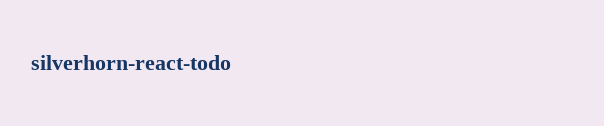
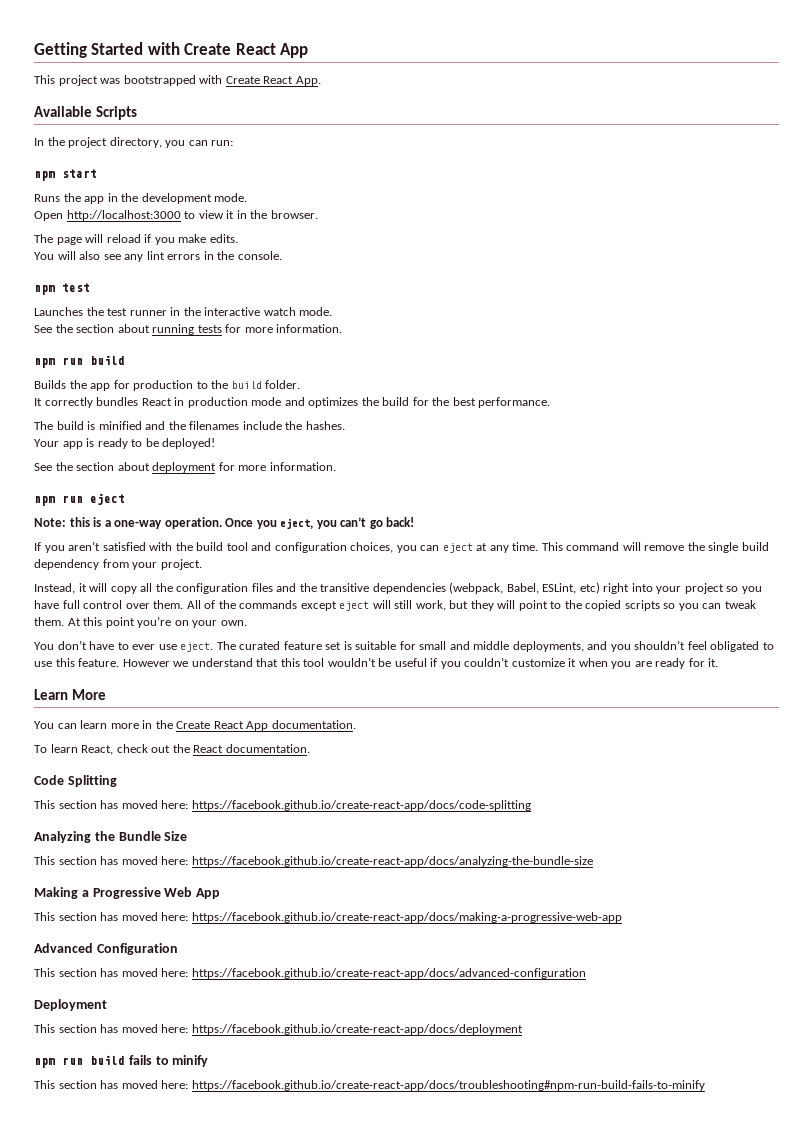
- silverhorn-react-todo
+ Getting Started with Create React App
+ This project was bootstrapped with Create React App.
+ Available Scripts
+ In the project directory, you can run:
+ npm start
+ Runs the app in the development mode.
+ Open http://localhost:3000 to view it in the browser.
+ The page will reload if you make edits.
+ You will also see any lint errors in the console.
+ npm test
+ Launches the test runner in the interactive watch mode.
+ See the section about running tests for more information.
+ npm run build
+ Builds the app for production to the build folder.
+ It correctly bundles React in production mode and optimizes the build for the best performance.
+ The build is minified and the filenames include the hashes.
+ Your app is ready to be deployed!
+ See the section about deployment for more information.
+ npm run eject
+ Note: this is a one-way operation. Once you eject, you can’t go back!
+ If you aren’t satisfied with the build tool and configuration choices, you can eject at any time. This command will remove the single build dependency from your project.
+ Instead, it will copy all the configuration files and the transitive dependencies (webpack, Babel, ESLint, etc) right into your project so you have full control over them. All of the commands except eject will still work, but they will point to the copied scripts so you can tweak them. At this point you’re on your own.
+ You don’t have to ever use eject. The curated feature set is suitable for small and middle deployments, and you shouldn’t feel obligated to use this feature. However we understand that this tool wouldn’t be useful if you couldn’t customize it when you are ready for it.
+ Learn More
+ You can learn more in the Create React App documentation.
+ To learn React, check out the React documentation.
+ Code Splitting
+ This section has moved here: https://facebook.github.io/create-react-app/docs/code-splitting
+ Analyzing the Bundle Size
+ This section has moved here: https://facebook.github.io/create-react-app/docs/analyzing-the-bundle-size
+ Making a Progressive Web App
+ This section has moved here: https://facebook.github.io/create-react-app/docs/making-a-progressive-web-app
+ Advanced Configuration
+ This section has moved here: https://facebook.github.io/create-react-app/docs/advanced-configuration
+ Deployment
+ This section has moved here: https://facebook.github.io/create-react-app/docs/deployment
+ npm run build fails to minify
+ This section has moved here: https://facebook.github.io/create-react-app/docs/troubleshooting#npm-run-build-fails-to-minify

